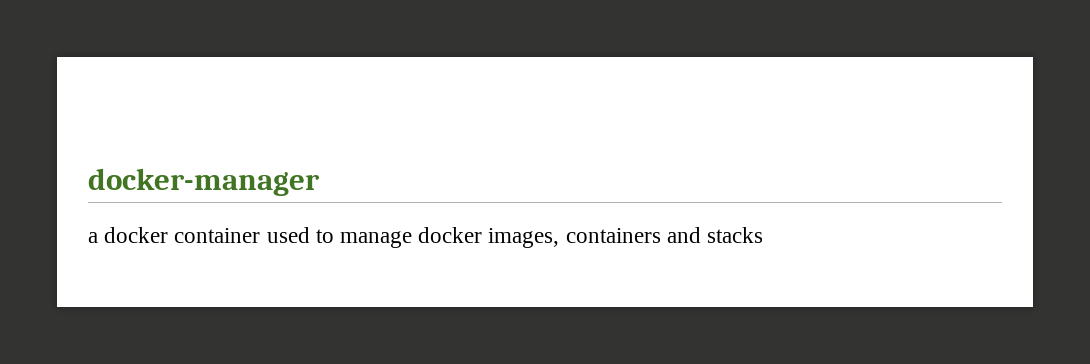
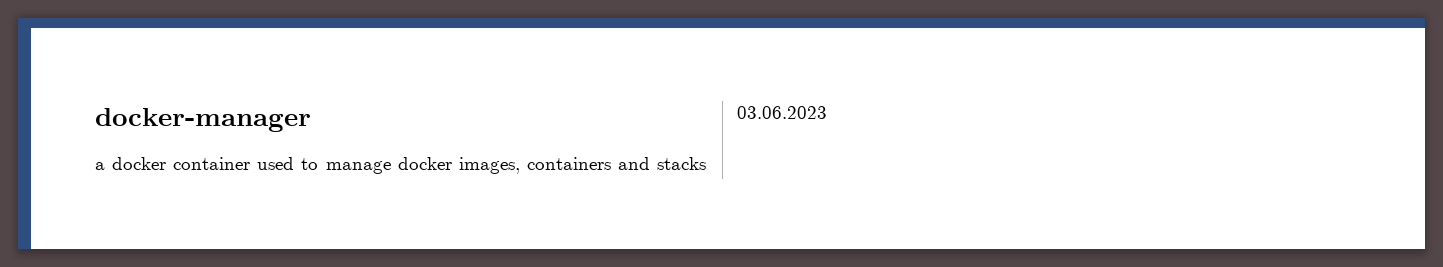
- a docker container used to manage docker images, containers and stacks
+ a docker container used to manage docker images, containers and stacks 03.06.2023

